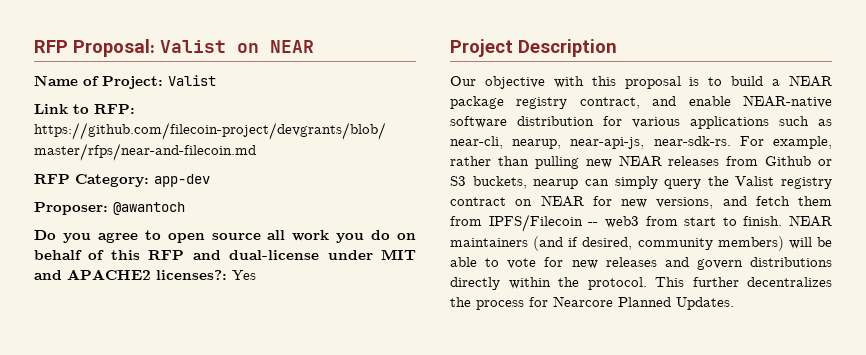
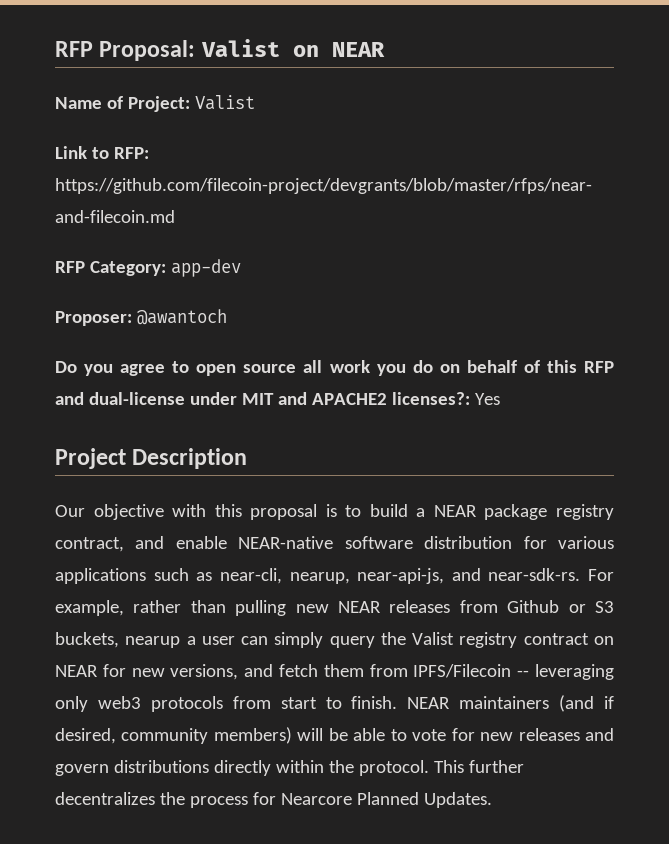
- Our objective with this proposal is to build a NEAR package registry contract, and enable NEAR-native software distribution for various applications such as near-cli, nearup, near-api-js, near-sdk-rs.
+ Our objective with this proposal is to build a NEAR package registry contract, and enable NEAR-native software distribution for various applications such as near-cli, nearup, near-api-js, and near-sdk-rs.
- For example, rather than pulling new NEAR releases from Github or S3 buckets, nearup can simply query the Valist registry contract on NEAR for new versions, and fetch them from IPFS/Filecoin -- web3 from start to finish.
+ For example, rather than pulling new NEAR releases from Github or S3 buckets, nearup a user can simply query the Valist registry contract on NEAR for new versions, and fetch them from IPFS/Filecoin -- leveraging only web3 protocols from start to finish.

